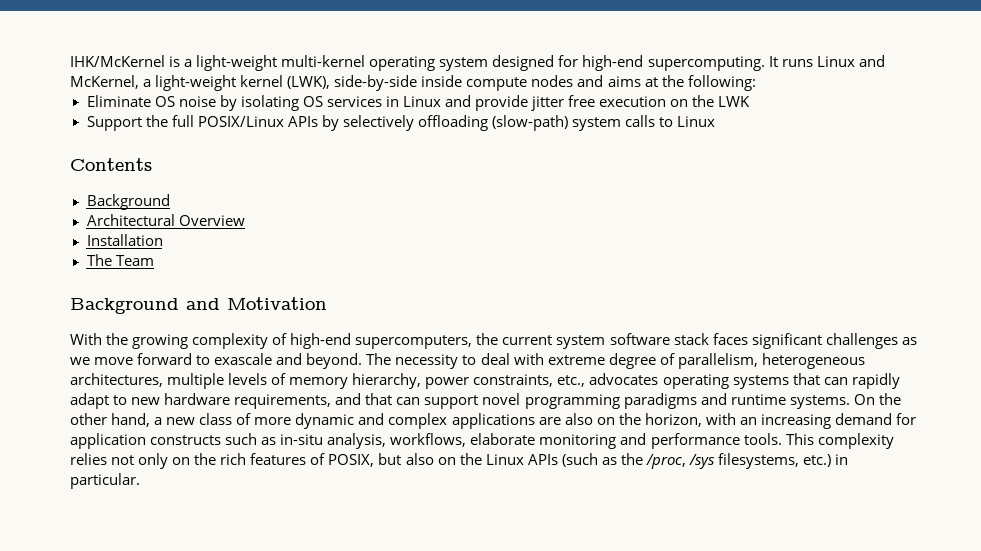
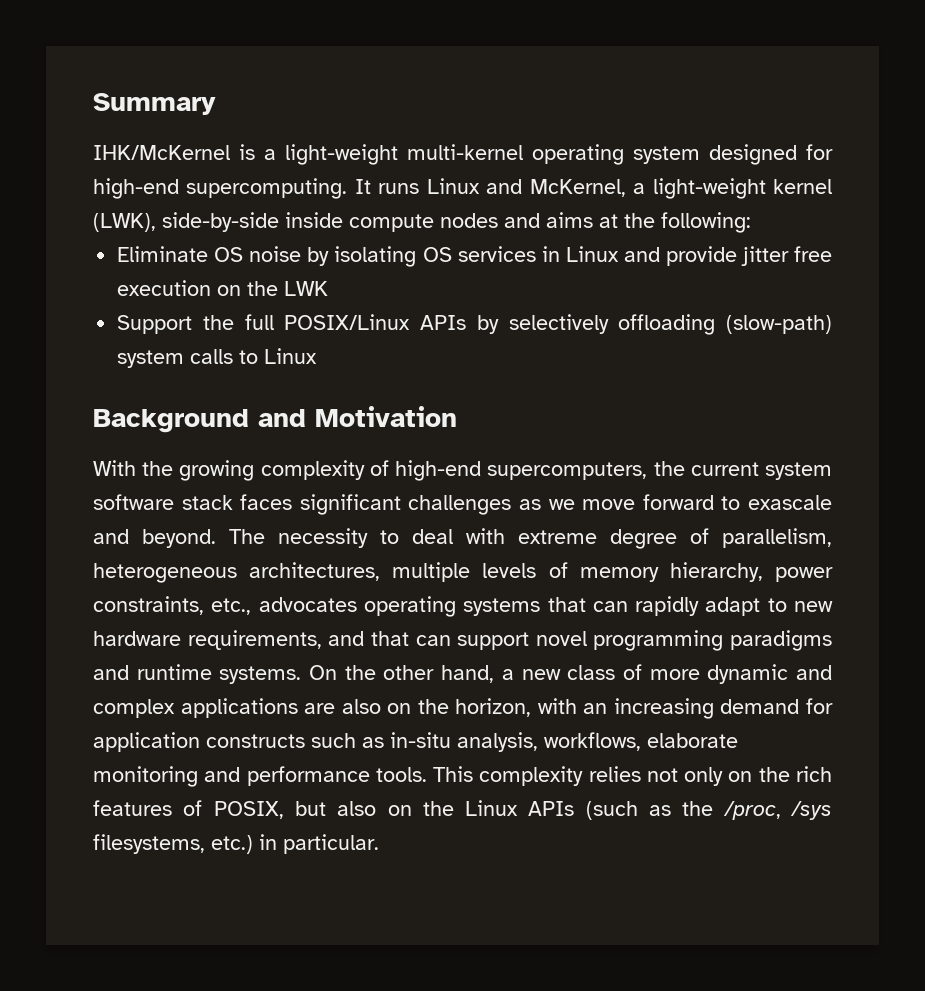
+ Summary
- Contents
- Background
- Architectural Overview
- Installation
- The Team

